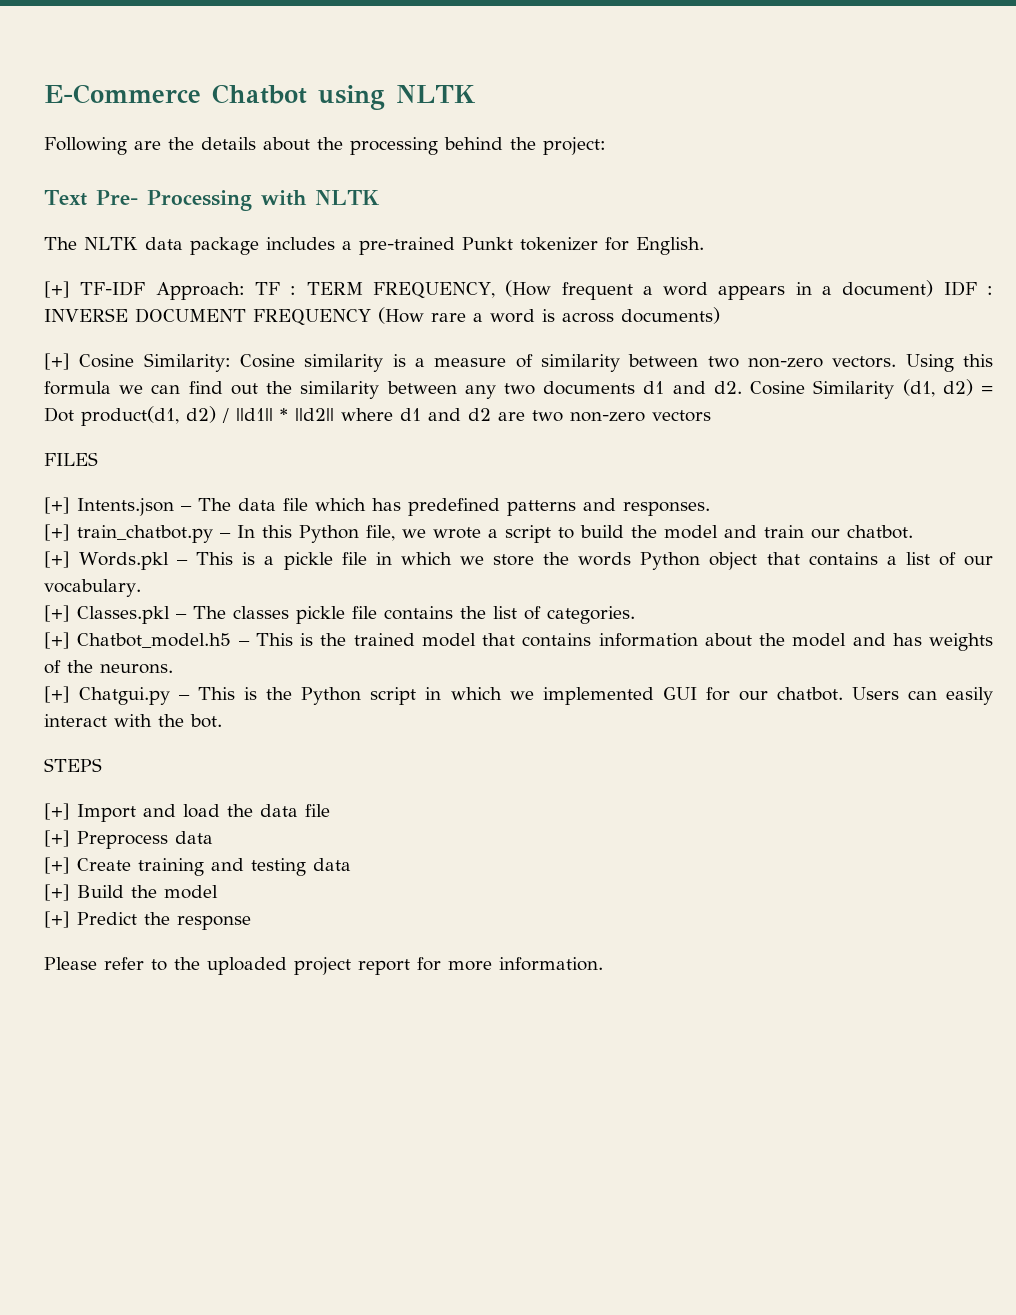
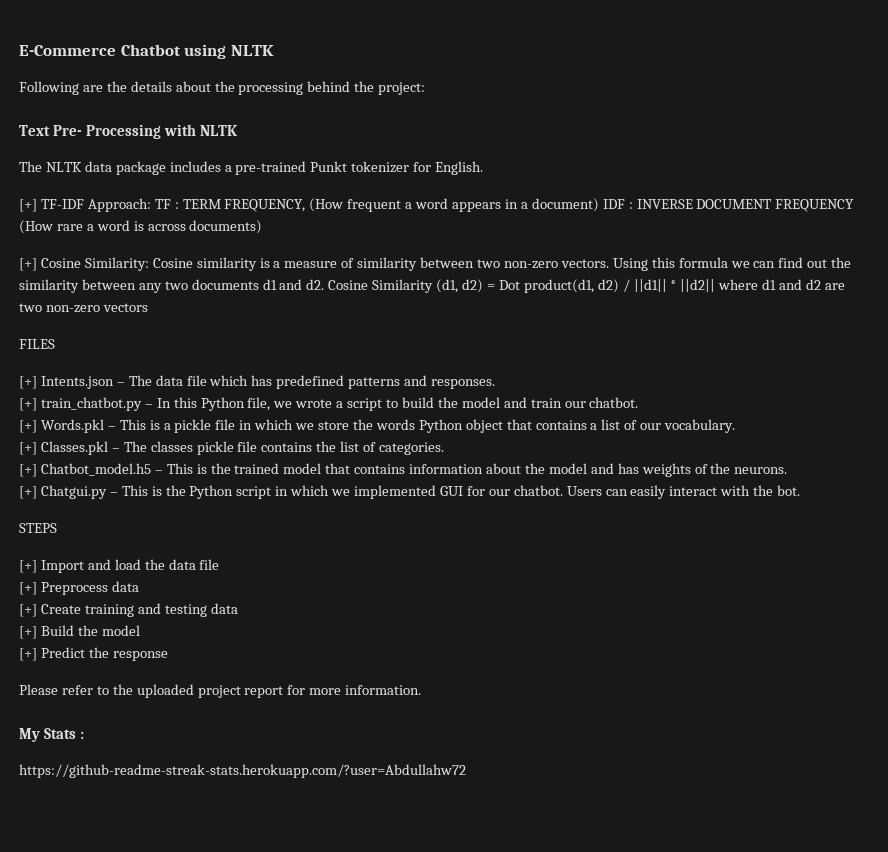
+ My Stats :
+ https://github-readme-streak-stats.herokuapp.com/?user=Abdullahw72

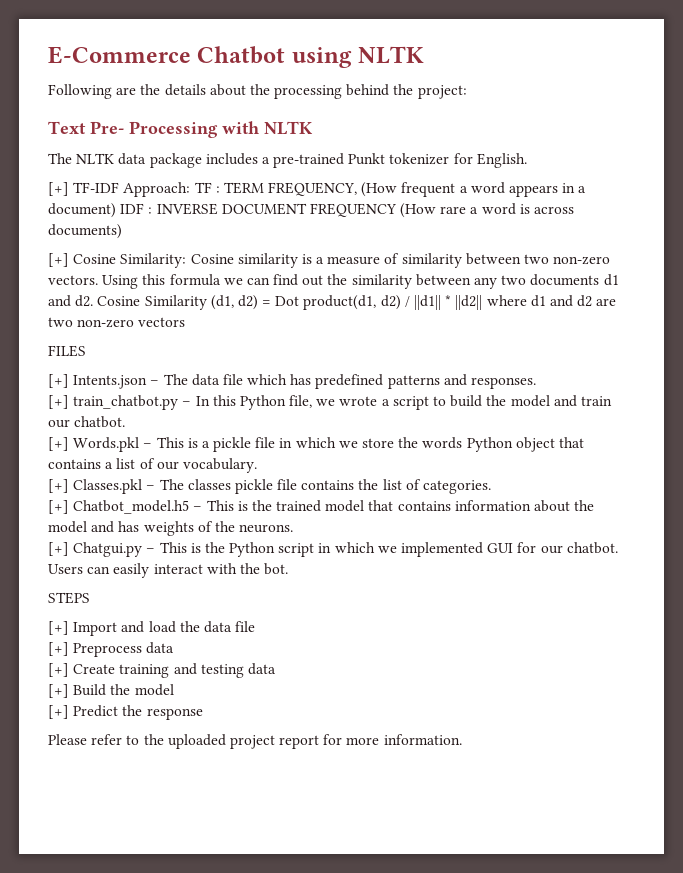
- My Stats :
- https://github-readme-streak-stats.herokuapp.com/?user=Abdullahw72

